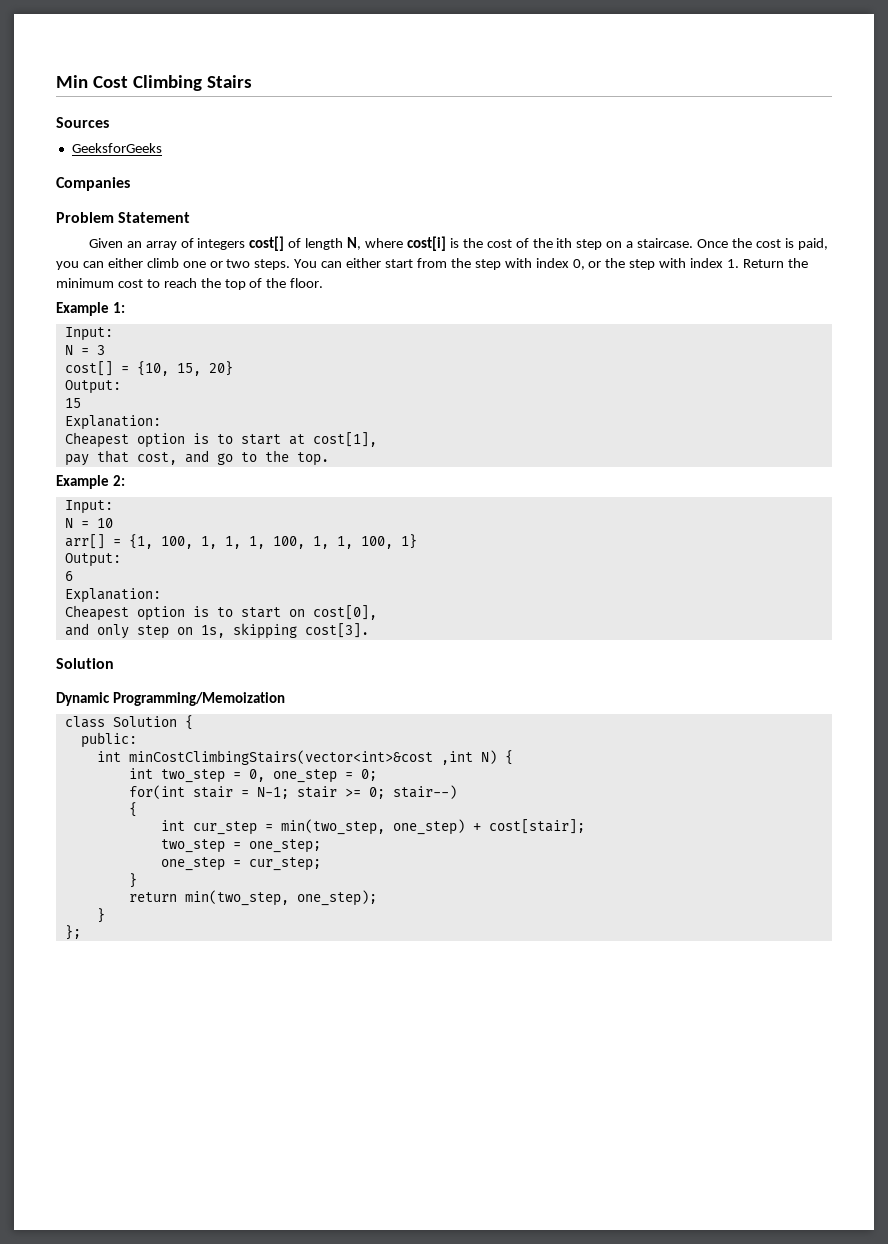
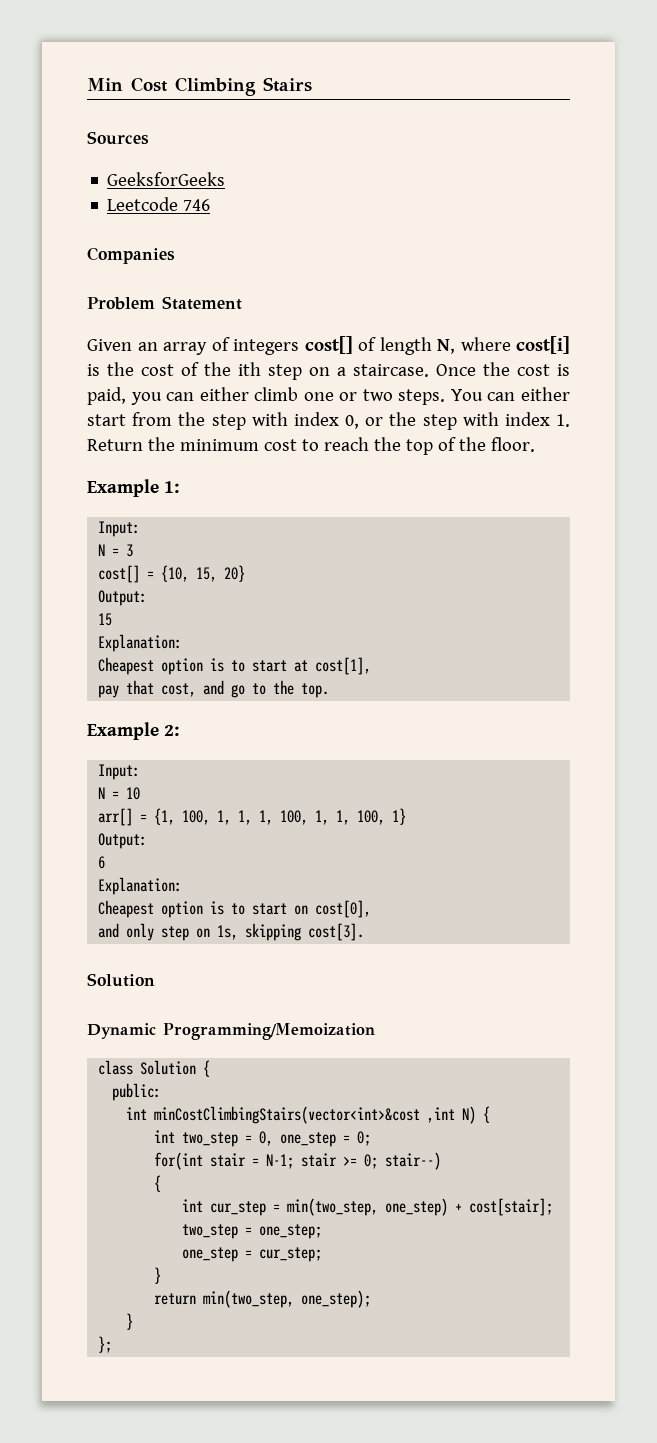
+ Leetcode 746

